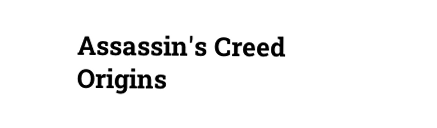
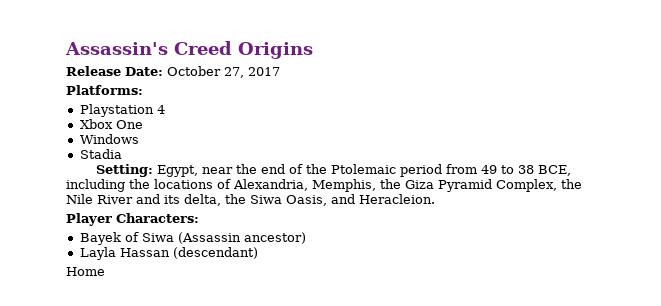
+ Release Date: October 27, 2017
+ Platforms:
+ Playstation 4
+ Xbox One
+ Windows
+ Stadia
+ Setting: Egypt, near the end of the Ptolemaic period from 49 to 38 BCE, including the locations of Alexandria, Memphis, the Giza Pyramid Complex, the Nile River and its delta, the Siwa Oasis, and Heracleion.
+ Player Characters:
+ Bayek of Siwa (Assassin ancestor)
+ Layla Hassan (descendant)
+ Home

